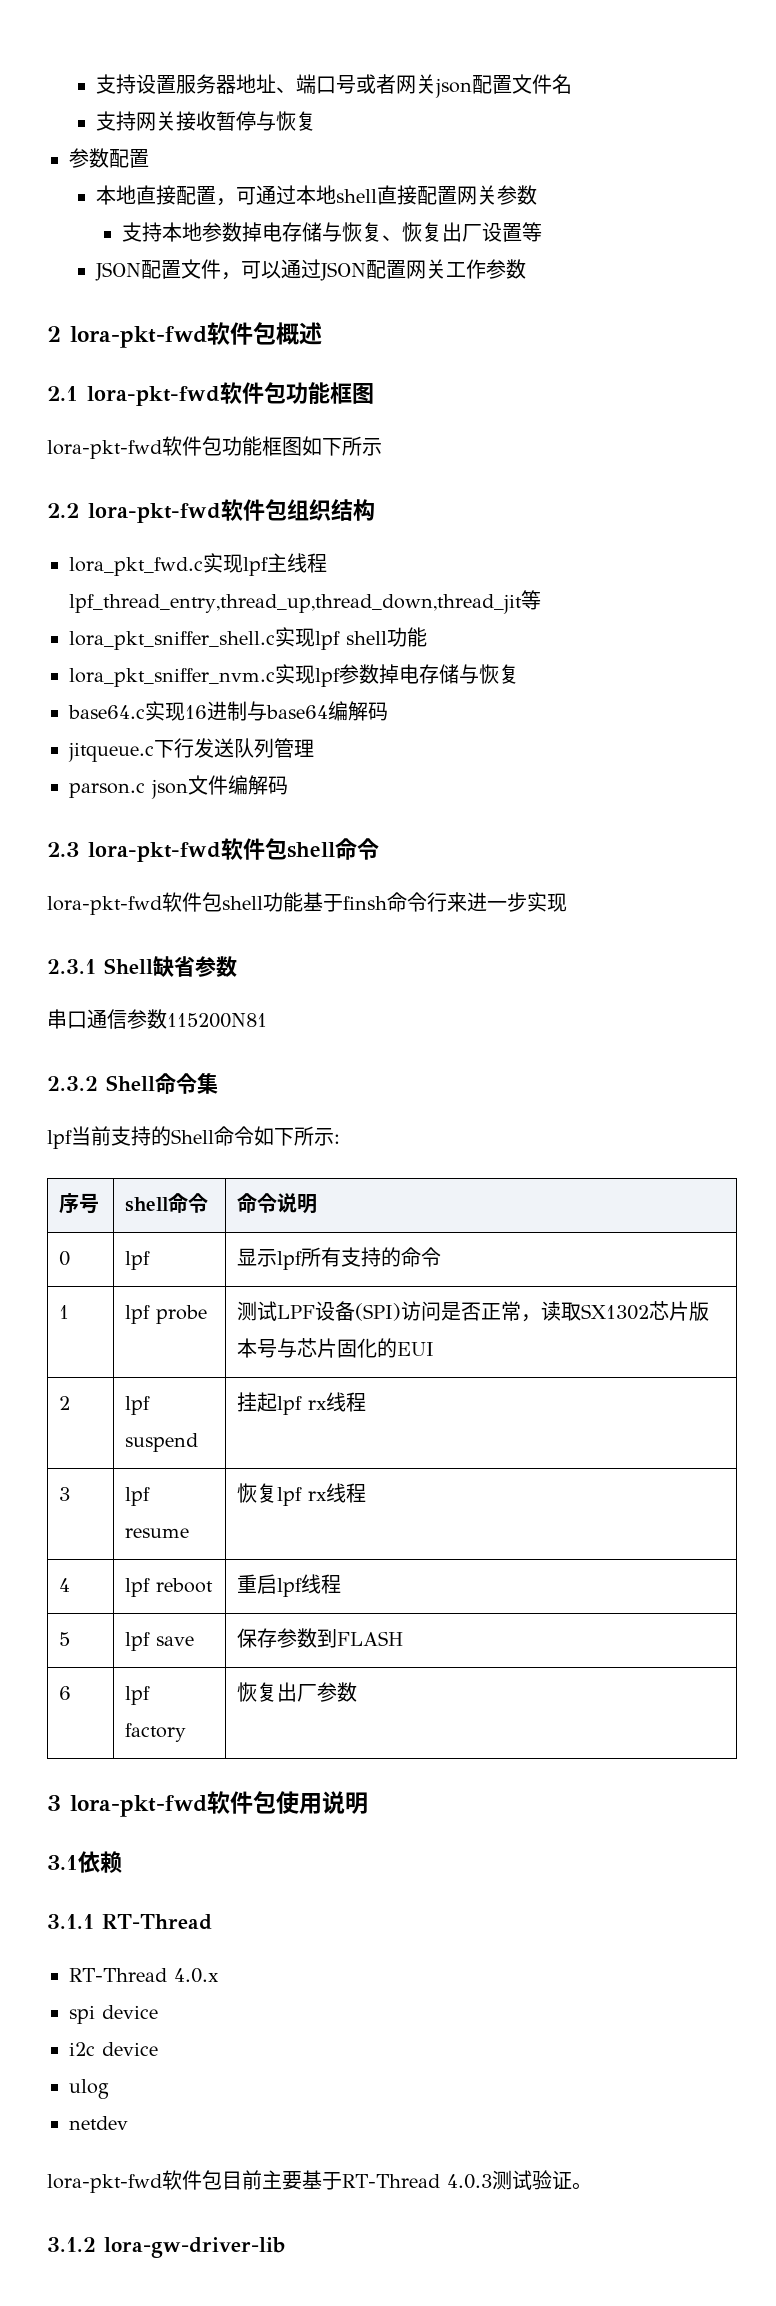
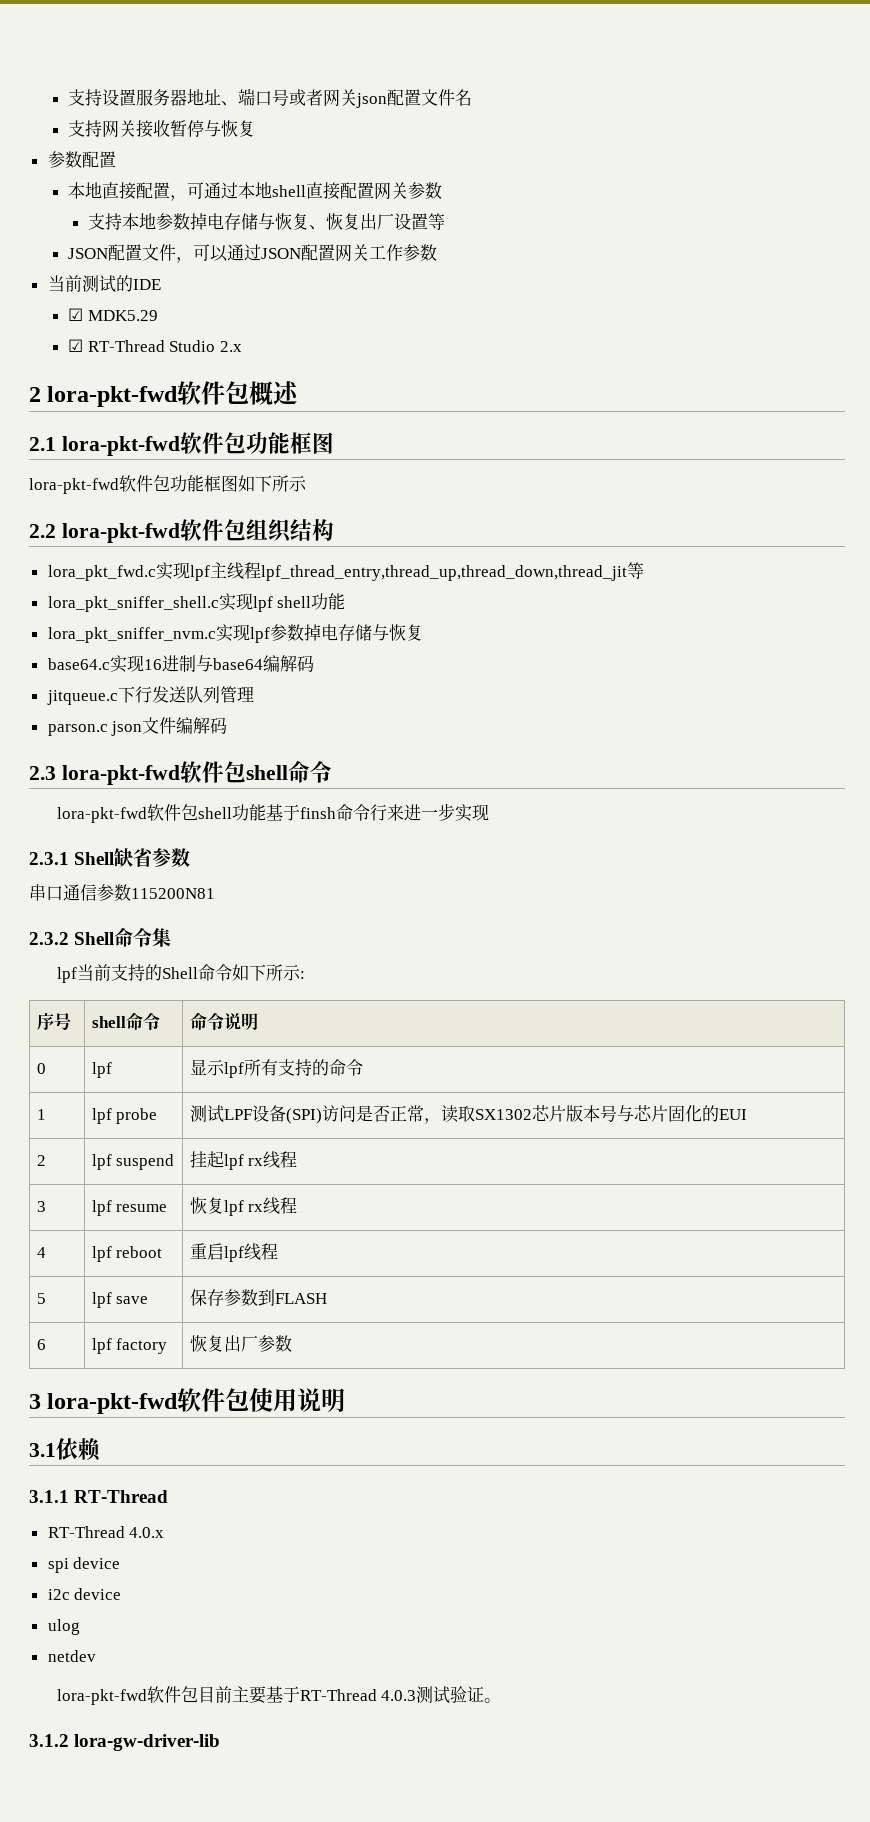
+ 当前测试的IDE
+ ☑ MDK5.29
+ ☑ RT-Thread Studio 2.x

